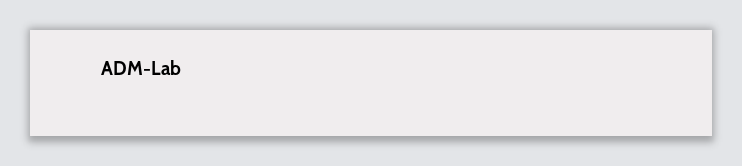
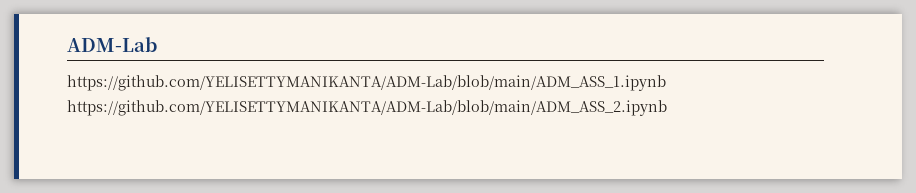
+ https://github.com/YELISETTYMANIKANTA/ADM-Lab/blob/main/ADM_ASS_1.ipynb https://github.com/YELISETTYMANIKANTA/ADM-Lab/blob/main/ADM_ASS_2.ipynb

